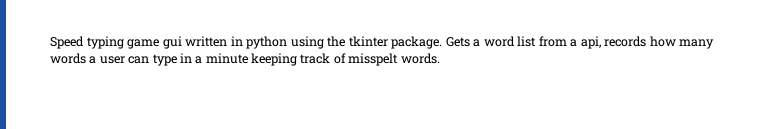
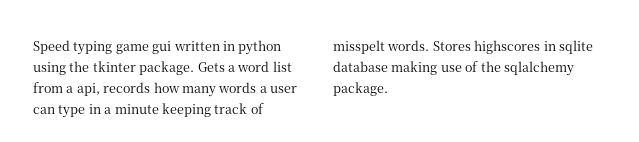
+ Stores highscores in sqlite database making use of the sqlalchemy package.

